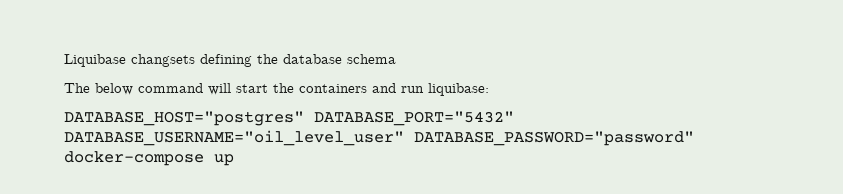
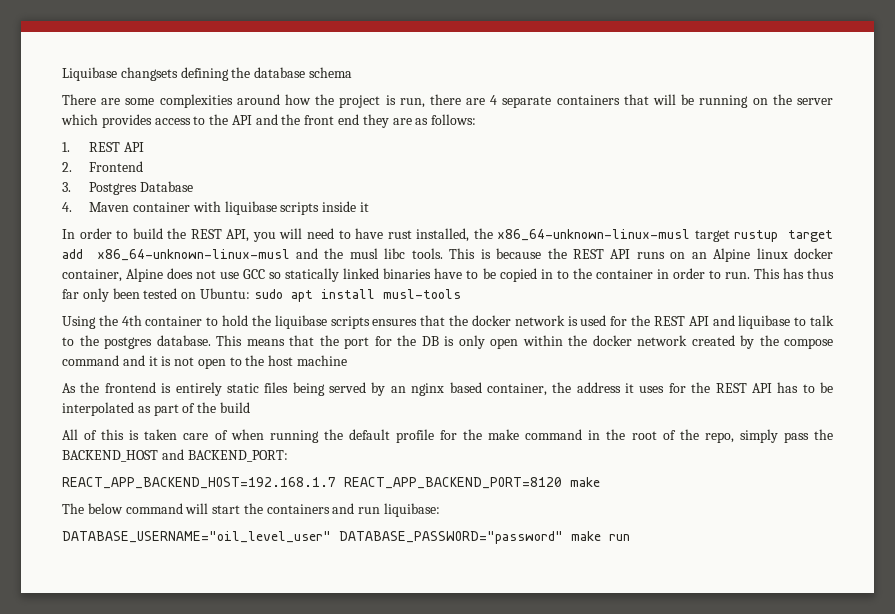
+ There are some complexities around how the project is run, there are 4 separate containers that will be running on the server which provides access to the API and the front end they are as follows:
+ 1. REST API
+ 2. Frontend
+ 3. Postgres Database
+ 4. Maven container with liquibase scripts inside it
+ In order to build the REST API, you will need to have rust installed, the x86_64-unknown-linux-musl target rustup target add x86_64-unknown-linux-musl and the musl libc tools. This is because the REST API runs on an Alpine linux docker container, Alpine does not use GCC so statically linked binaries have to be copied in to the container in order to run. This has thus far only been tested on Ubuntu: sudo apt install musl-tools
+ Using the 4th container to hold the liquibase scripts ensures that the docker network is used for the REST API and liquibase to talk to the postgres database. This means that the port for the DB is only open within the docker network created by the compose command and it is not open to the host machine
+ As the frontend is entirely static files being served by an nginx based container, the address it uses for the REST API has to be interpolated as part of the build
+ All of this is taken care of when running the default profile for the make command in the root of the repo, simply pass the BACKEND_HOST and BACKEND_PORT:
+ REACT_APP_BACKEND_HOST=192.168.1.7 REACT_APP_BACKEND_PORT=8120 make
- DATABASE_HOST="postgres" DATABASE_PORT="5432" DATABASE_USERNAME="oil_level_user" DATABASE_PASSWORD="password" docker-compose up
+ DATABASE_USERNAME="oil_level_user" DATABASE_PASSWORD="password" make run

